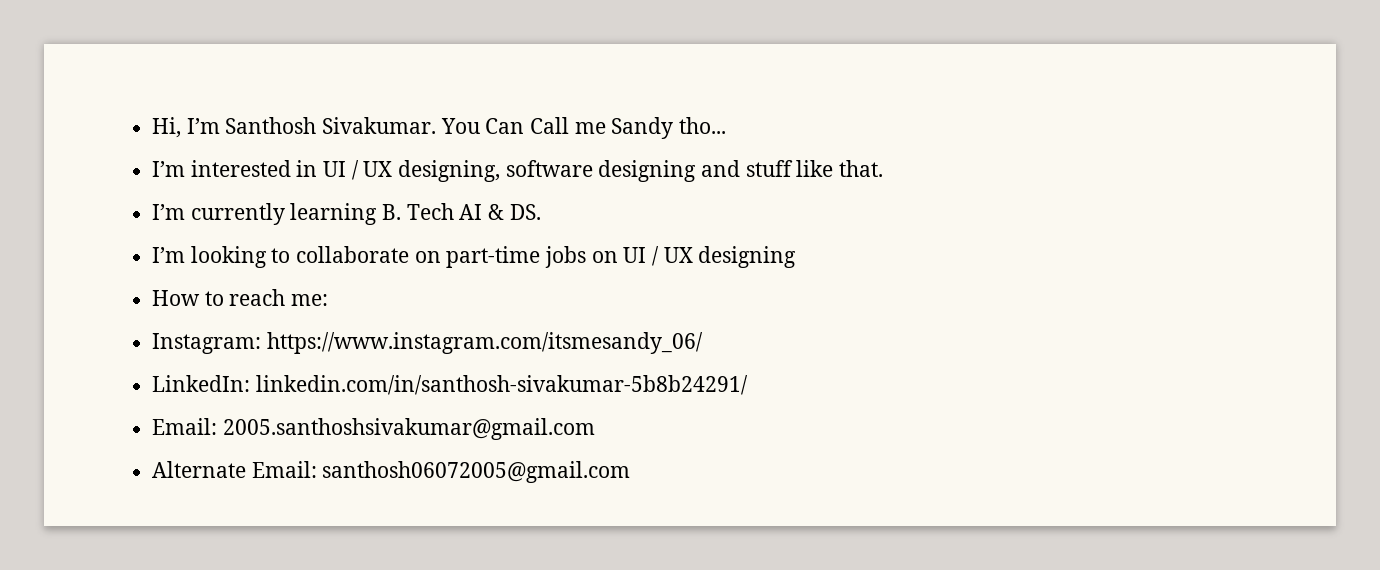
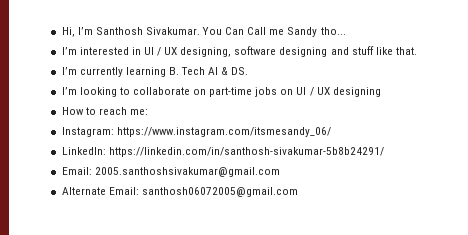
- LinkedIn: linkedin.com/in/santhosh-sivakumar-5b8b24291/
+ LinkedIn: https://linkedin.com/in/santhosh-sivakumar-5b8b24291/

